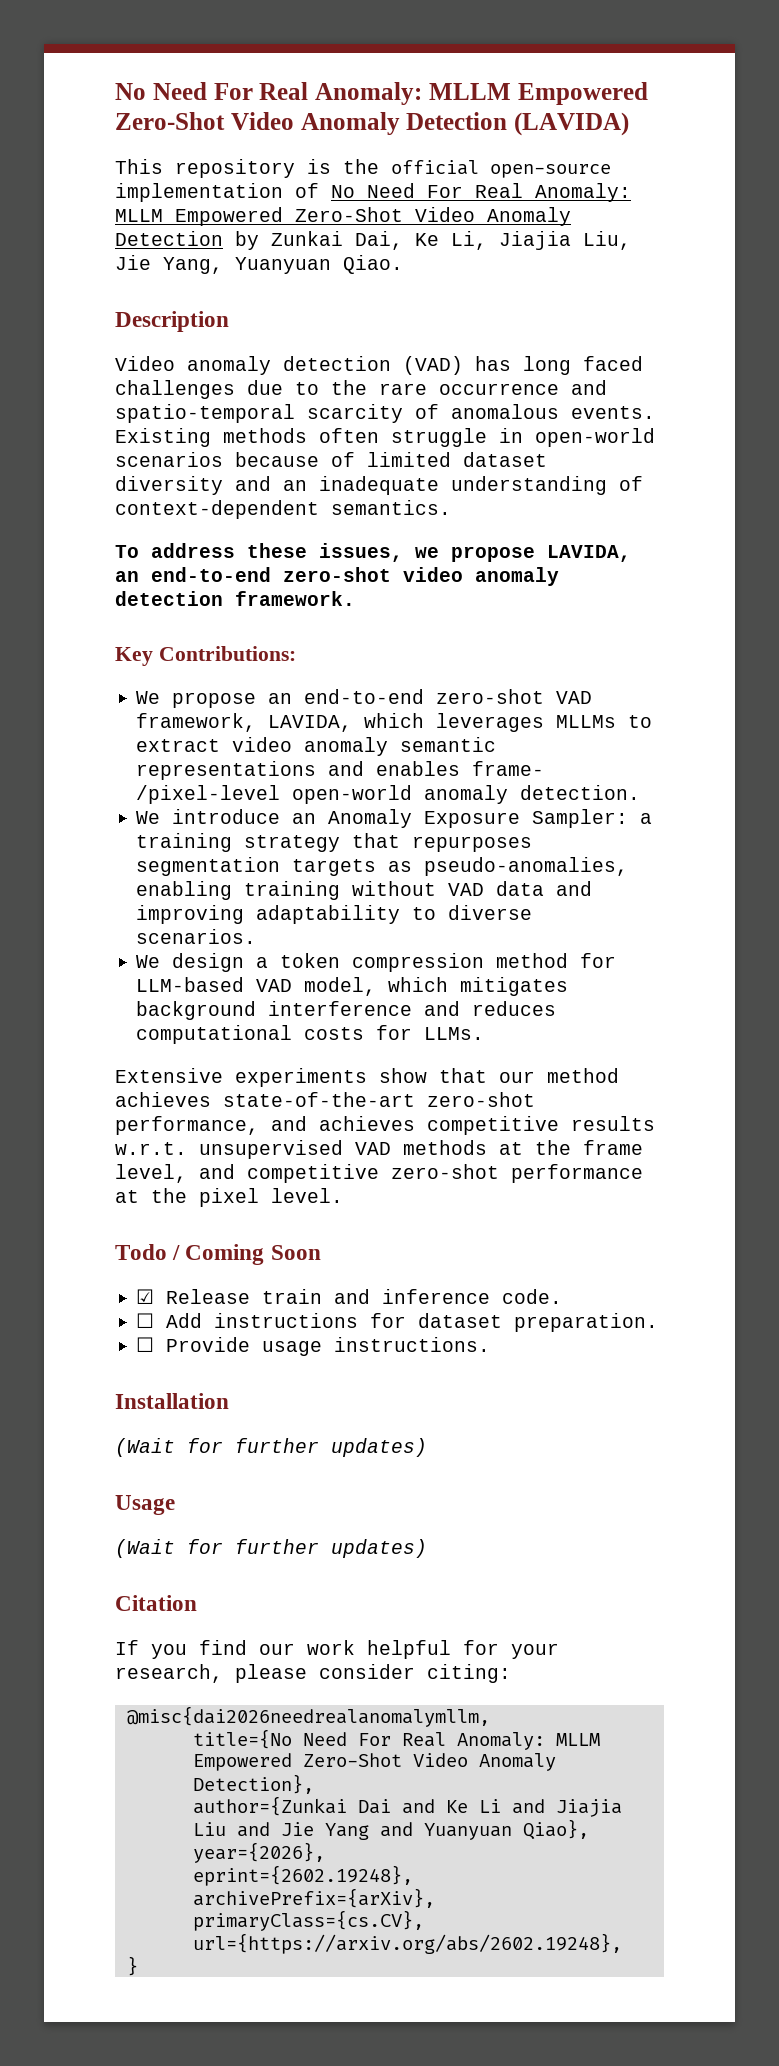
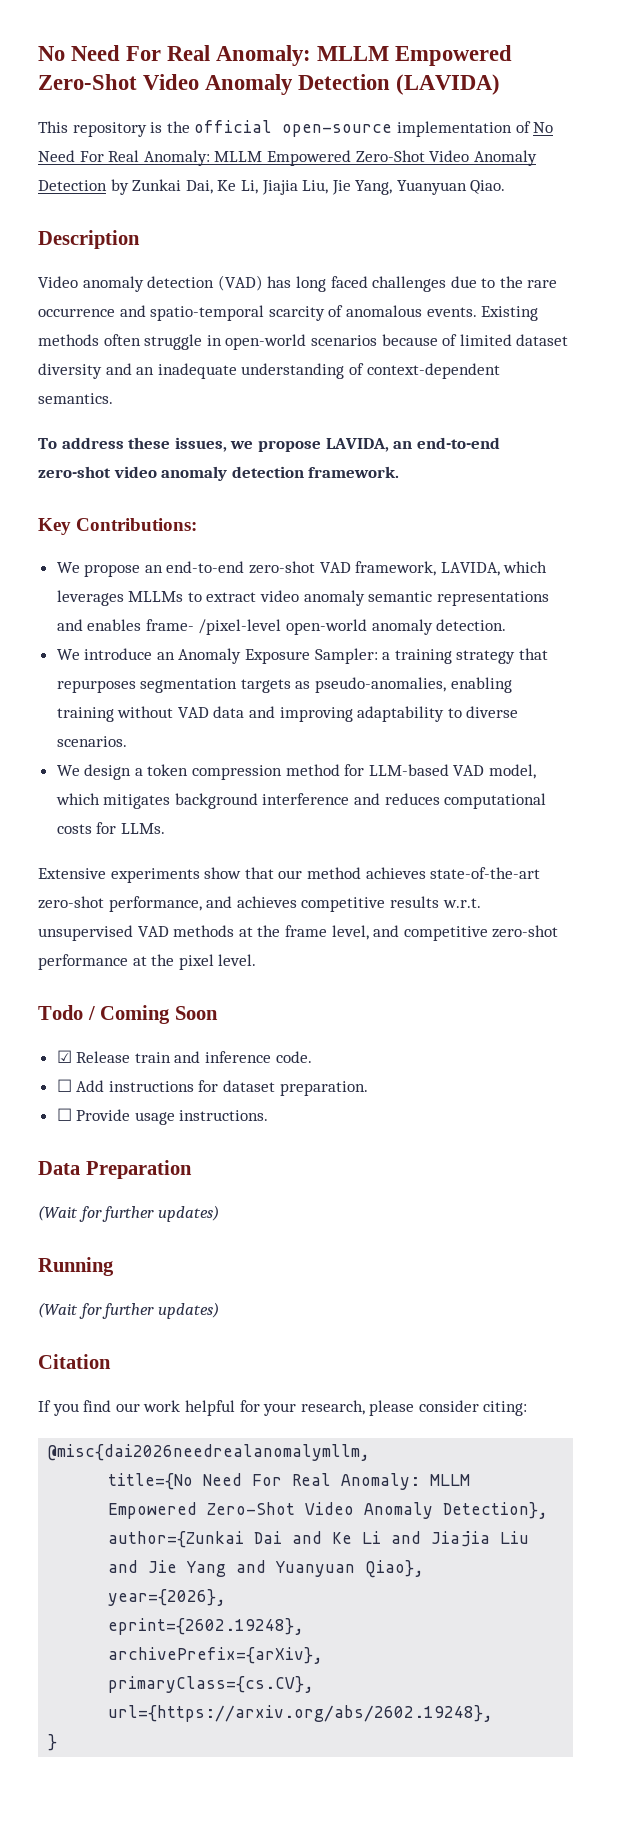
- Installation
+ Data Preparation
  (Wait for further updates)
- Usage
+ Running

